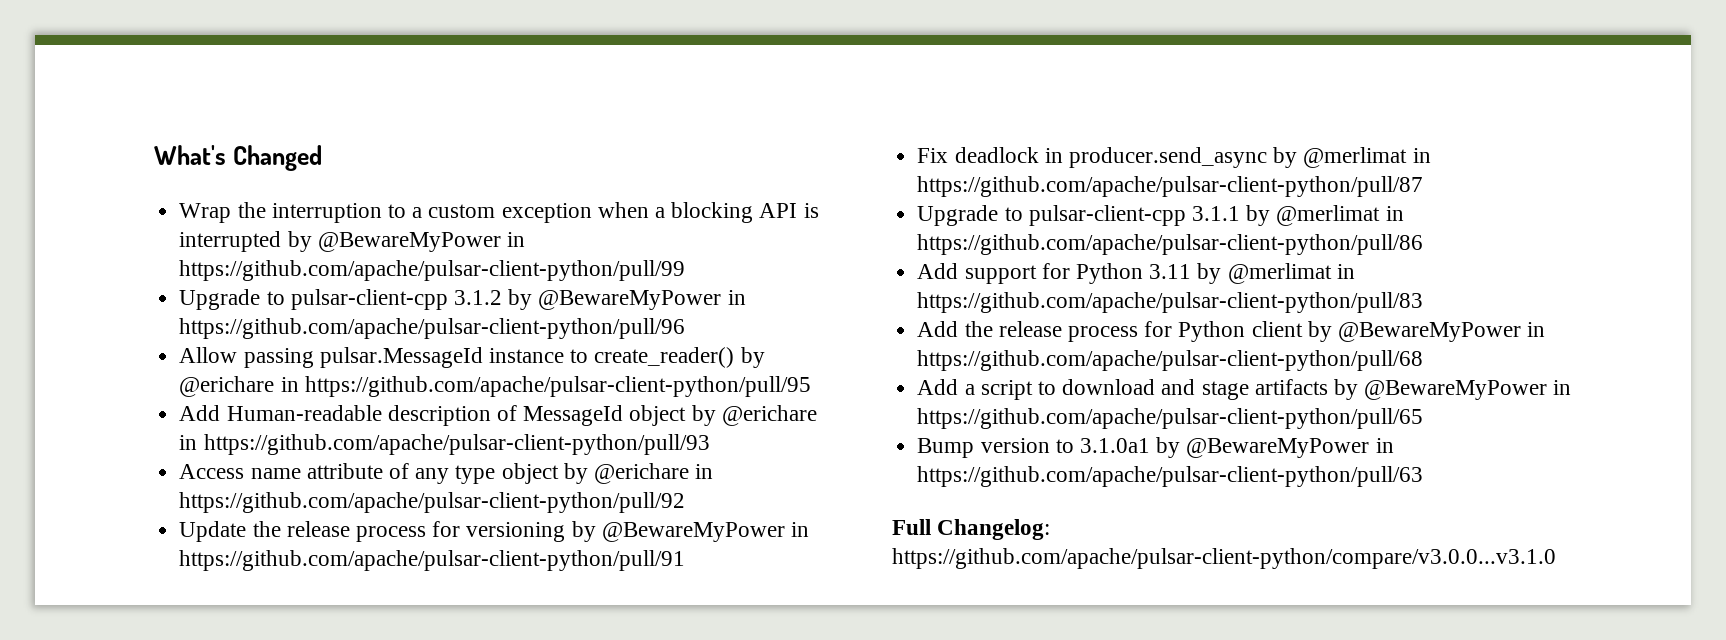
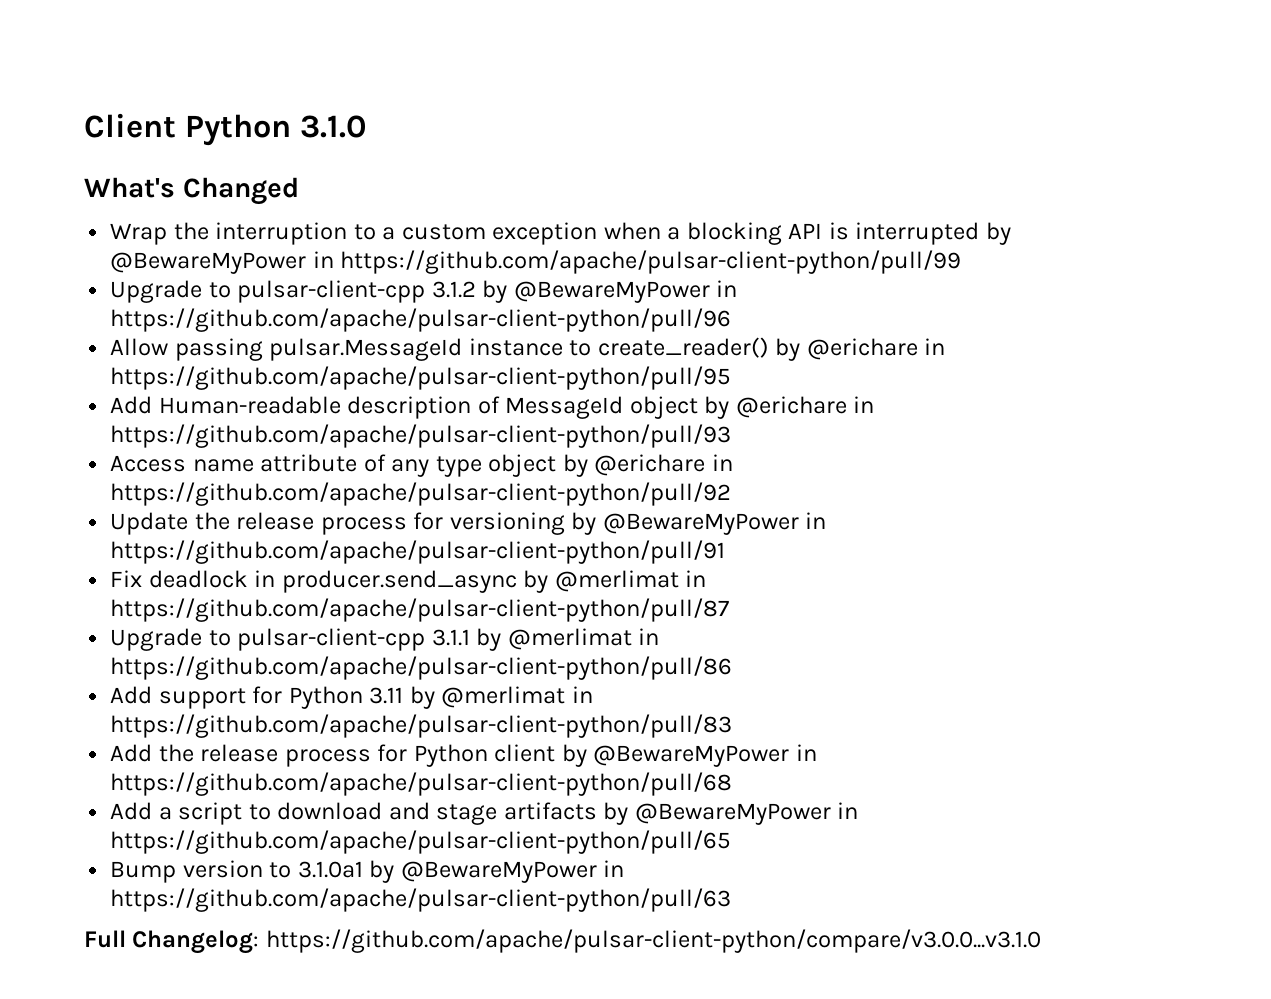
+ Client Python 3.1.0

